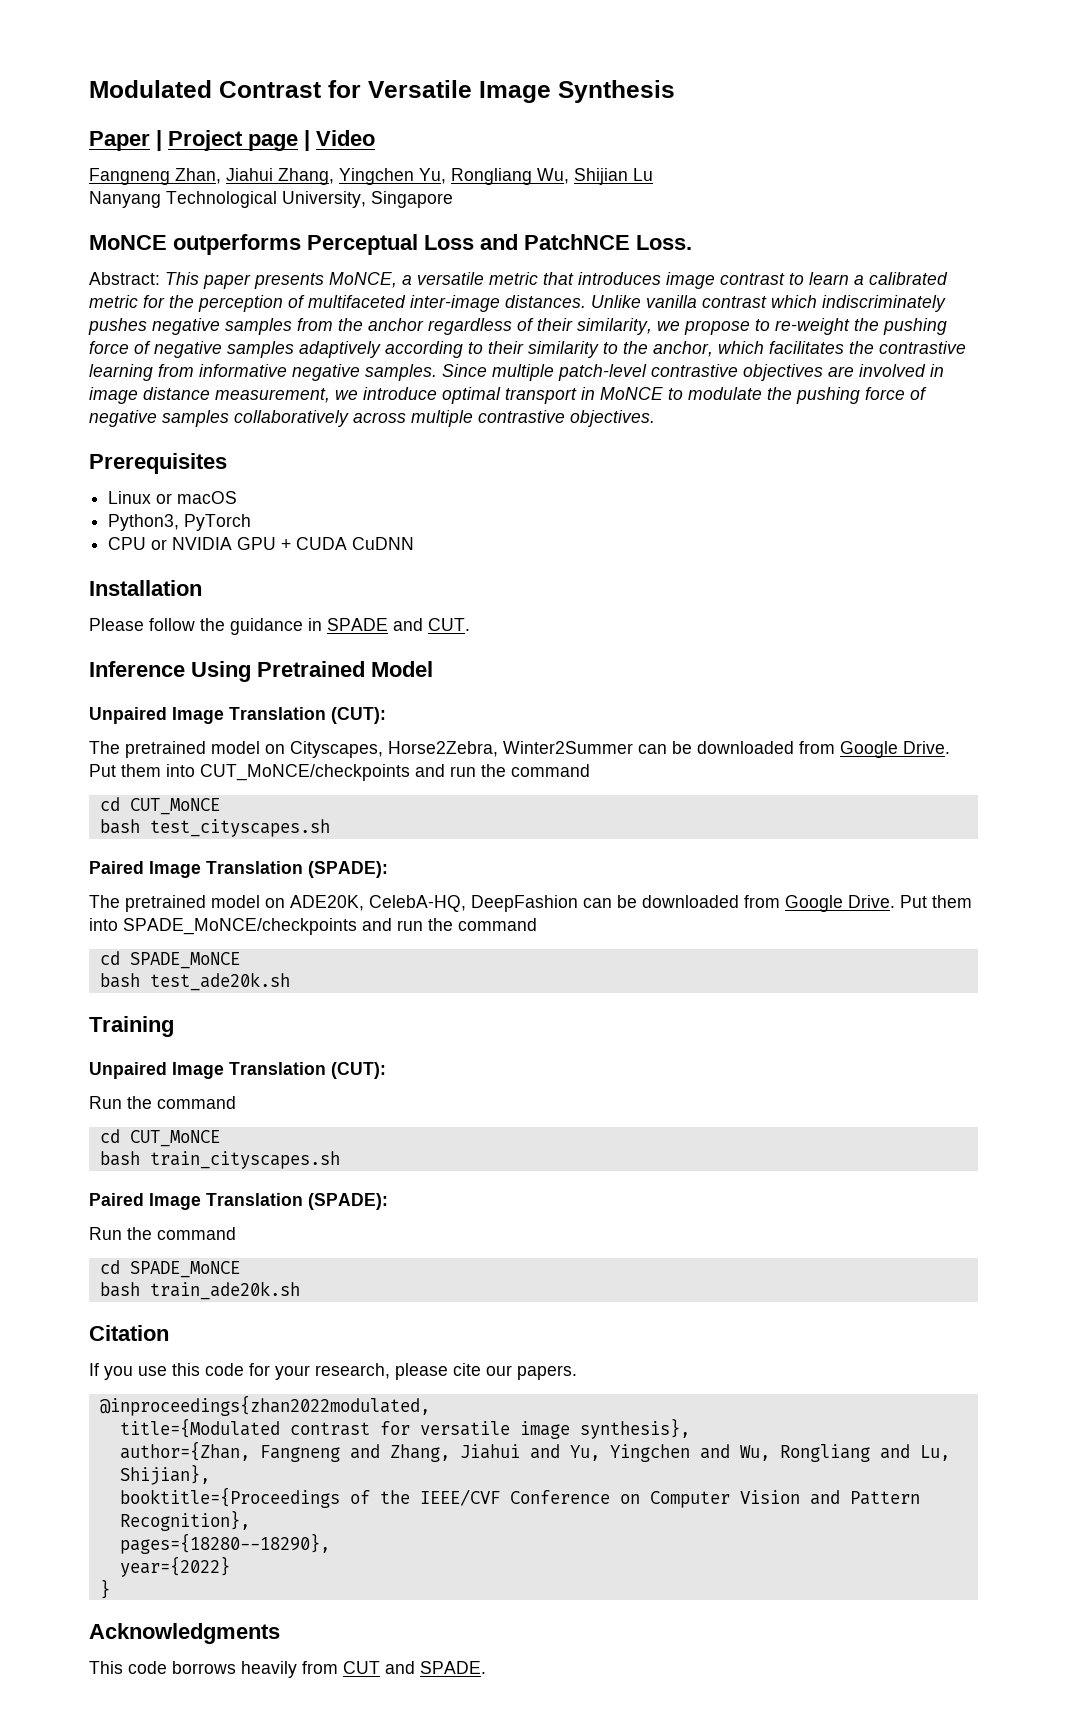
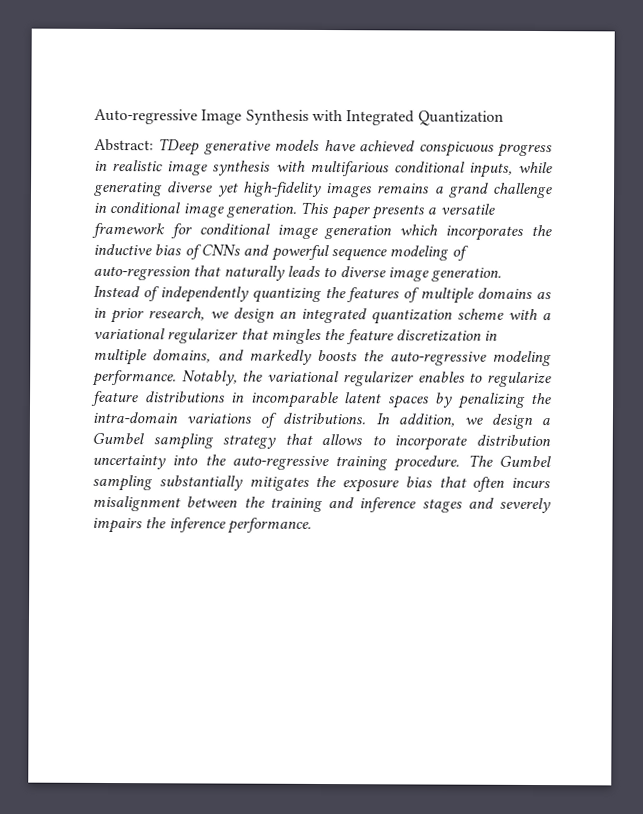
- Modulated Contrast for Versatile Image Synthesis
- Paper | Project page | Video
- Fangneng Zhan, Jiahui Zhang, Yingchen Yu, Rongliang Wu, Shijian Lu
- Nanyang Technological University, Singapore
- MoNCE outperforms Perceptual Loss and PatchNCE Loss.
- Abstract: This paper presents MoNCE, a versatile metric that introduces image contrast to learn a calibrated metric for the perception of multifaceted inter-image distances. Unlike vanilla contrast which indiscriminately pushes negative samples from the anchor regardless of their similarity, we propose to re-weight the pushing force of negative samples adaptively according to their similarity to the anchor, which facilitates the contrastive learning from informative negative samples. Since multiple patch-level contrastive objectives are involved in image distance measurement, we introduce optimal transport in MoNCE to modulate the pushing force of negative samples collaboratively across multiple contrastive objectives.
- Prerequisites
- Linux or macOS
- Python3, PyTorch
- CPU or NVIDIA GPU + CUDA CuDNN
- Installation
- Please follow the guidance in SPADE and CUT.
- Inference Using Pretrained Model
- Unpaired Image Translation (CUT):
- The pretrained model on Cityscapes, Horse2Zebra, Winter2Summer can be downloaded from Google Drive. Put them into CUT_MoNCE/checkpoints and run the command
- cd CUT_MoNCE
- bash test_cityscapes.sh
- Paired Image Translation (SPADE):
- The pretrained model on ADE20K, CelebA-HQ, DeepFashion can be downloaded from Google Drive. Put them into SPADE_MoNCE/checkpoints and run the command
- cd SPADE_MoNCE
- bash test_ade20k.sh
- Training
- Unpaired Image Translation (CUT):
- Run the command
- cd CUT_MoNCE
- bash train_cityscapes.sh
- Paired Image Translation (SPADE):
- Run the command
- cd SPADE_MoNCE
- bash train_ade20k.sh
- Citation
- If you use this code for your research, please cite our papers.
- @inproceedings{zhan2022modulated,
- title={Modulated contrast for versatile image synthesis},
- author={Zhan, Fangneng and Zhang, Jiahui and Yu, Yingchen and Wu, Rongliang and Lu, Shijian},
- booktitle={Proceedings of the IEEE/CVF Conference on Computer Vision and Pattern Recognition},
- pages={18280--18290},
- year={2022}
- }
- Acknowledgments
- This code borrows heavily from CUT and SPADE.
+ Auto-regressive Image Synthesis with Integrated Quantization
+ Abstract: TDeep generative models have achieved conspicuous progress in realistic image synthesis with multifarious conditional inputs, while generating diverse yet high-fidelity images remains a grand challenge in conditional image generation. This paper presents a versatile framework for conditional image generation which incorporates the inductive bias of CNNs and powerful sequence modeling of auto-regression that naturally leads to diverse image generation. Instead of independently quantizing the features of multiple domains as in prior research, we design an integrated quantization scheme with a variational regularizer that mingles the feature discretization in multiple domains, and markedly boosts the auto-regressive modeling performance. Notably, the variational regularizer enables to regularize feature distributions in incomparable latent spaces by penalizing the intra-domain variations of distributions. In addition, we design a Gumbel sampling strategy that allows to incorporate distribution uncertainty into the auto-regressive training procedure. The Gumbel sampling substantially mitigates the exposure bias that often incurs misalignment between the training and inference stages and severely impairs the inference performance.

